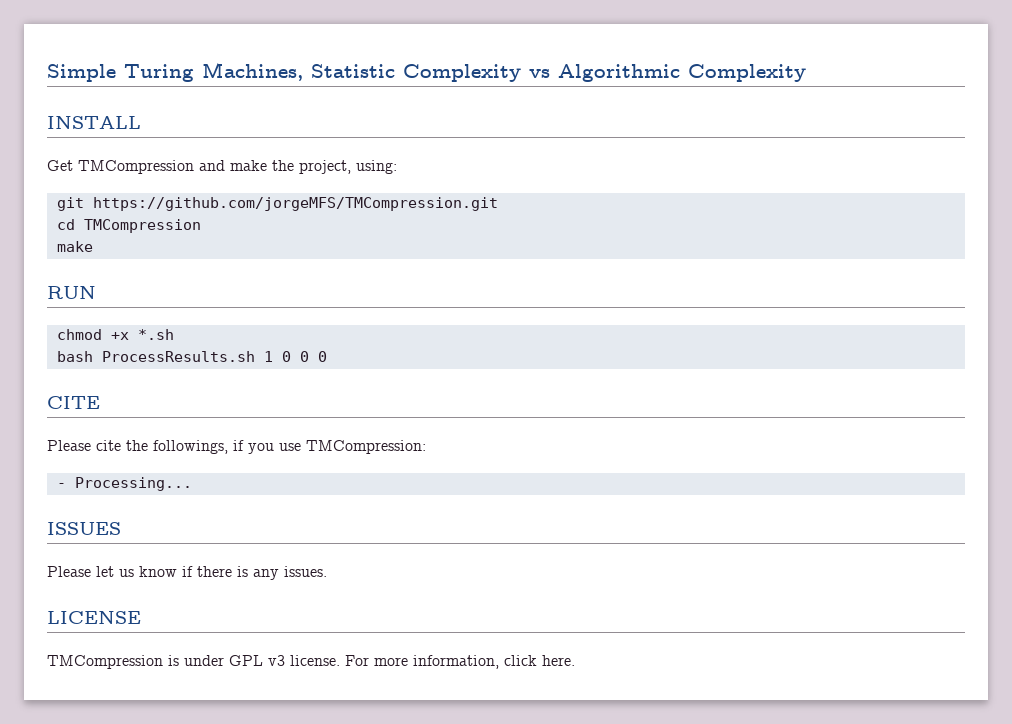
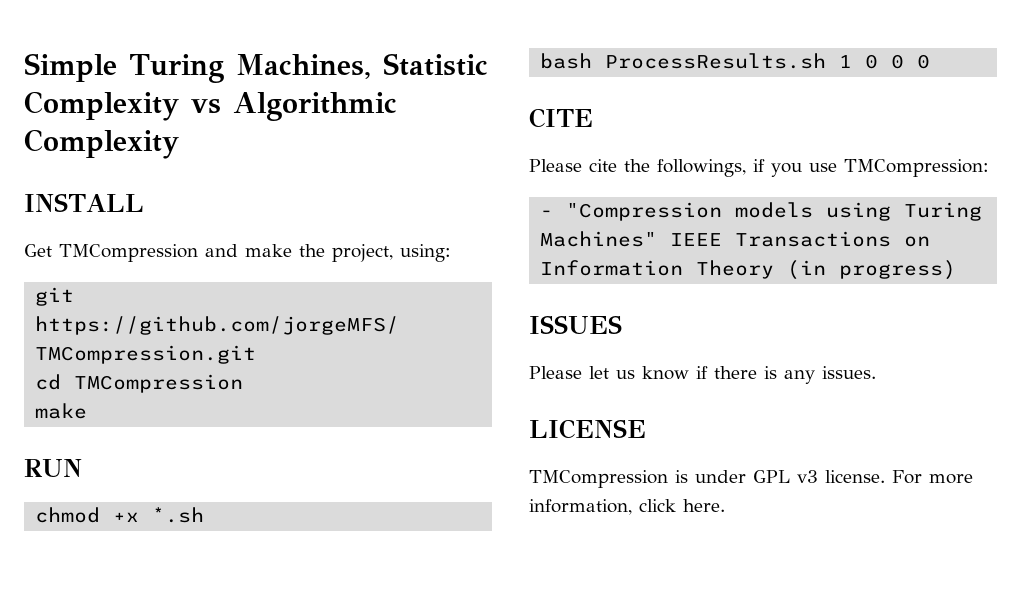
- - Processing...
+ - "Compression models using Turing Machines" IEEE Transactions on Information Theory (in progress)

